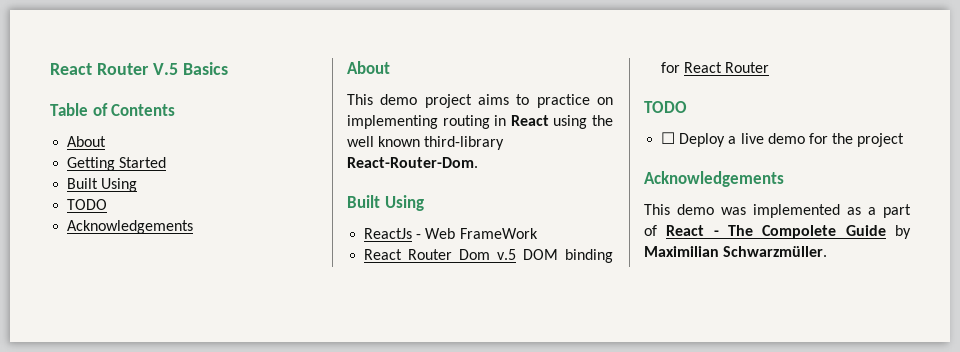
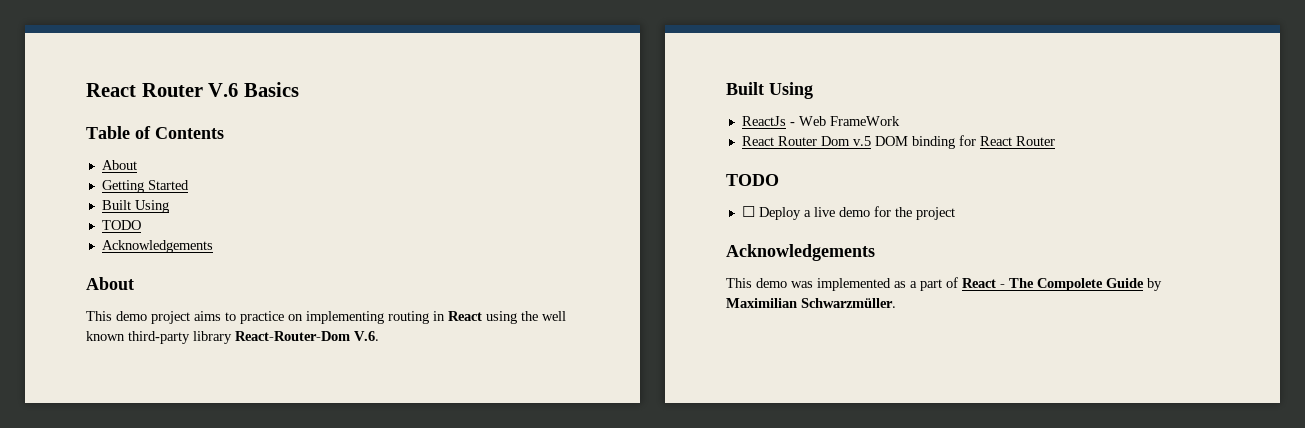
- React Router V.5 Basics
+ React Router V.6 Basics
- This demo project aims to practice on implementing routing in React using the well known third-library React-Router-Dom.
+ This demo project aims to practice on implementing routing in React using the well known third-party library React-Router-Dom V.6.

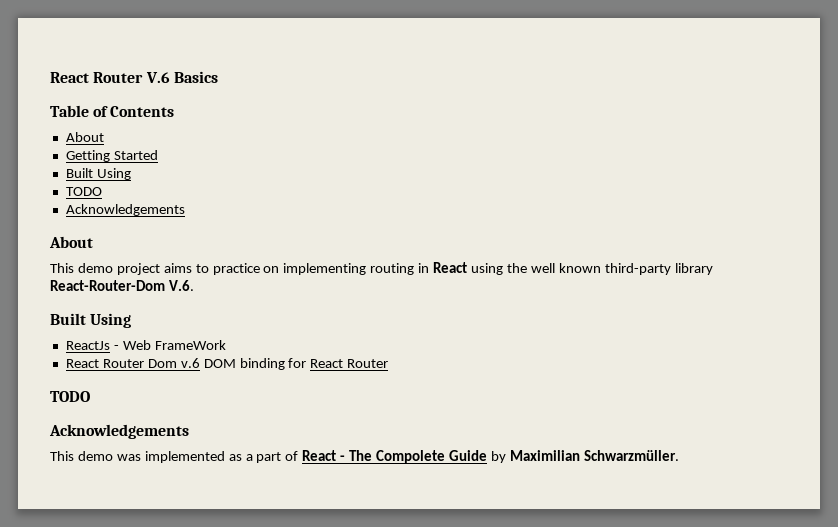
- React Router Dom v.5 DOM binding for React Router
+ React Router Dom v.6 DOM binding for React Router
- ☐ Deploy a live demo for the project

